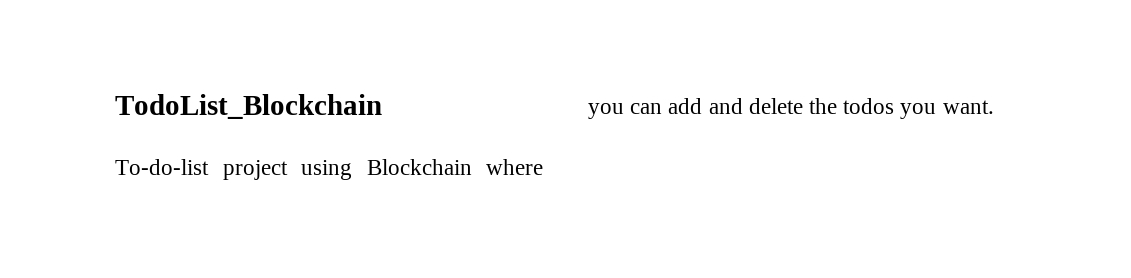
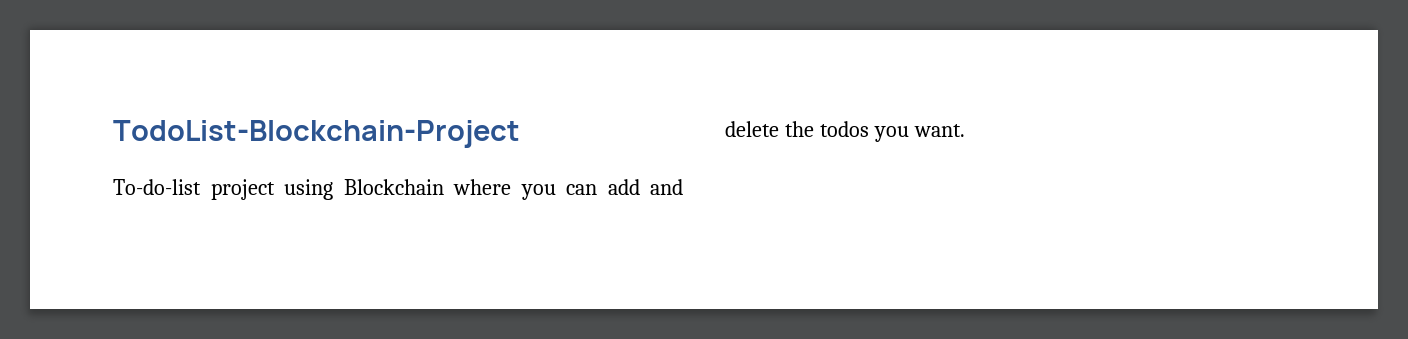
- TodoList_Blockchain
+ TodoList-Blockchain-Project

